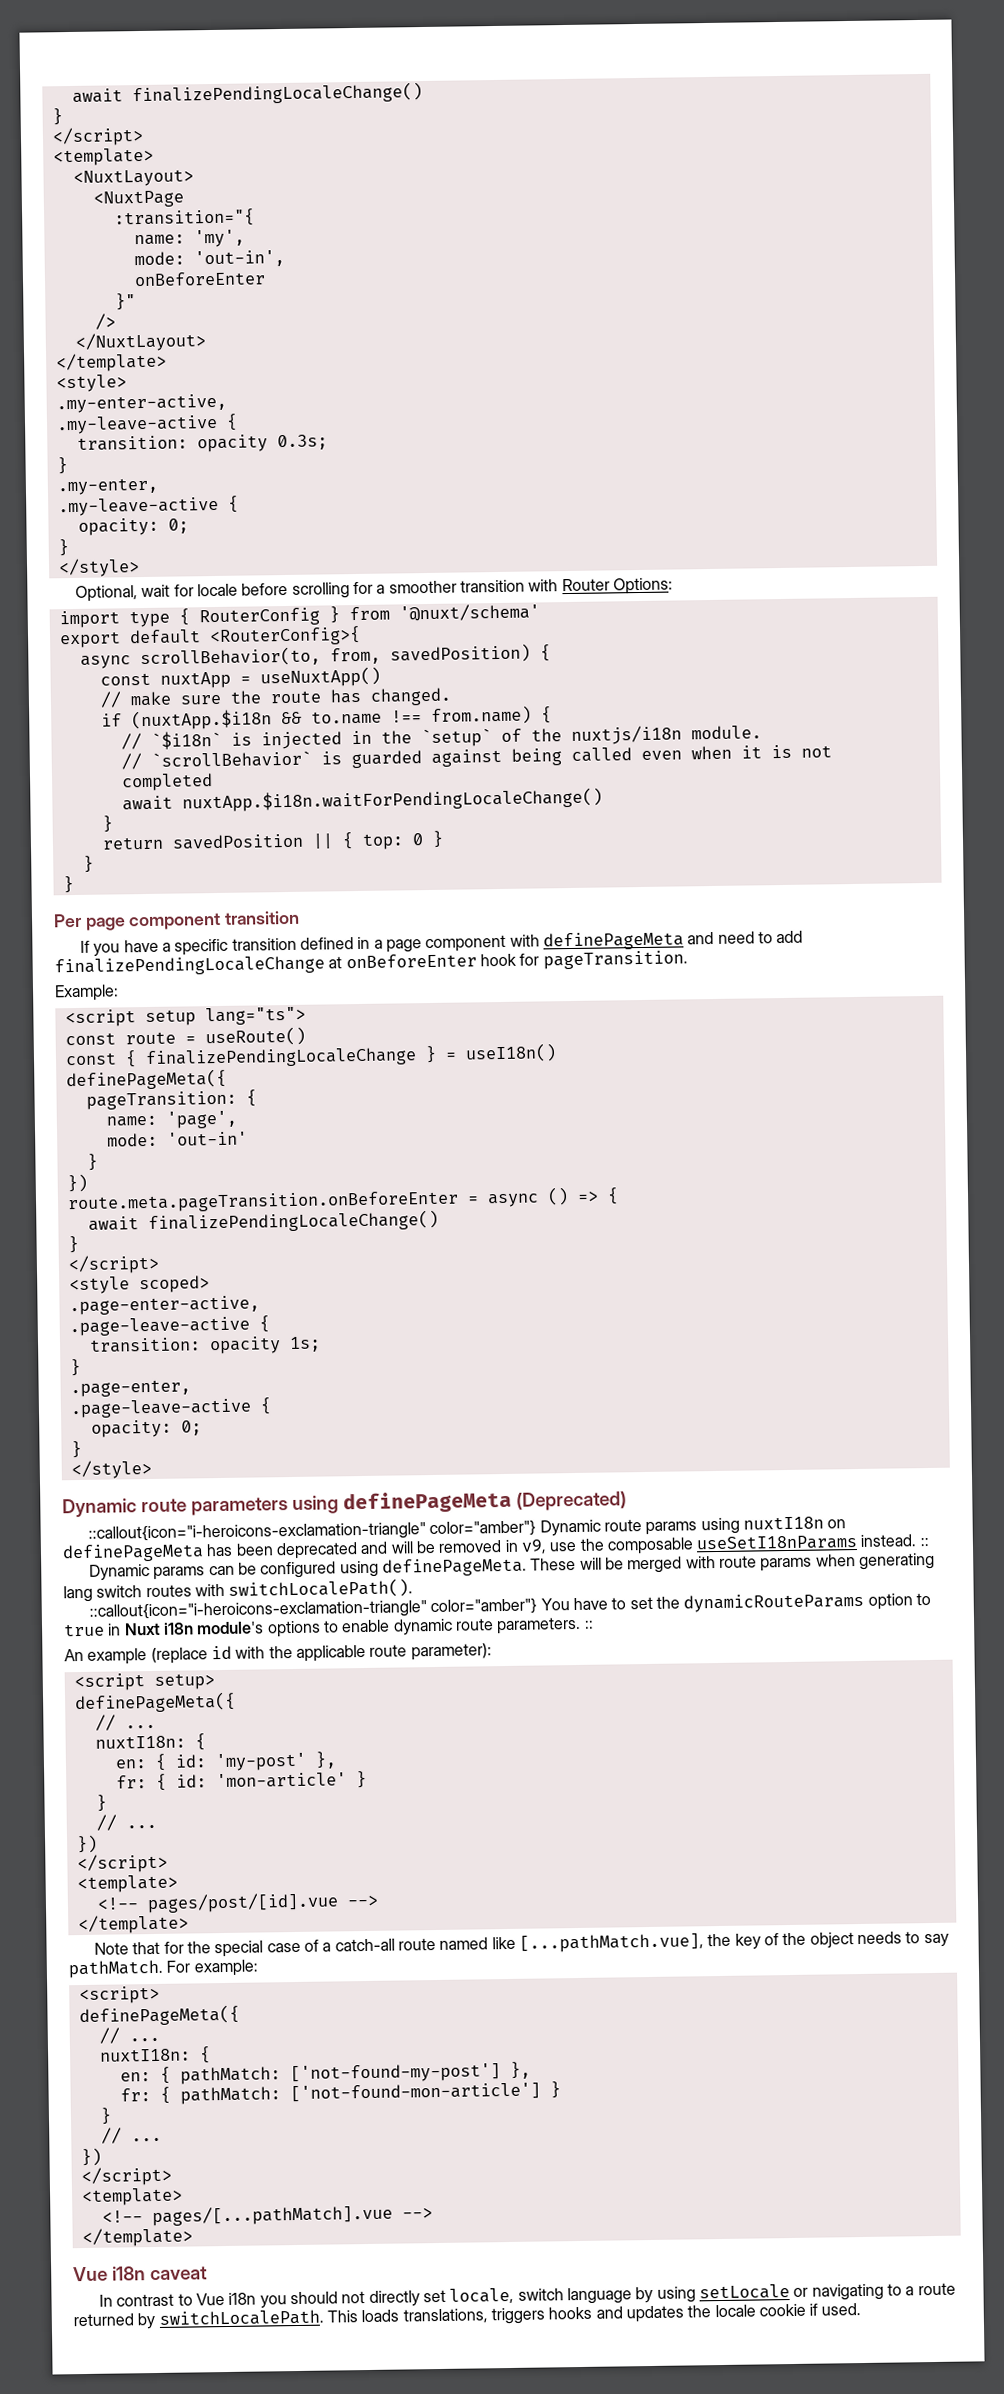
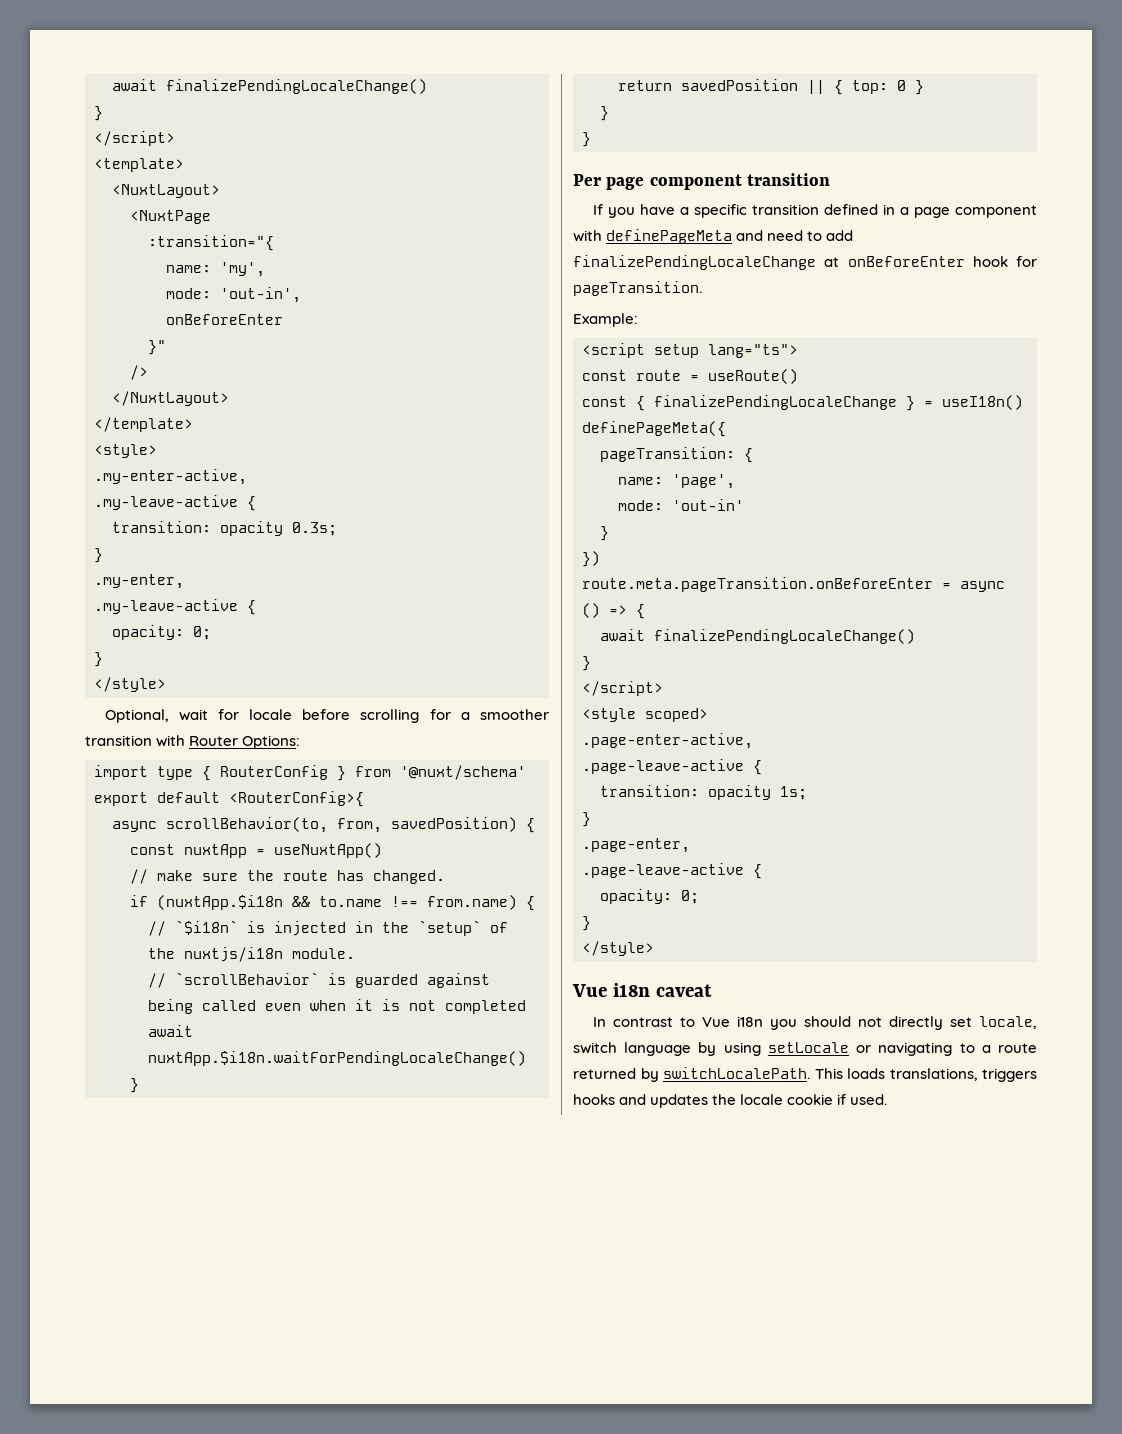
- Dynamic route parameters using definePageMeta (Deprecated)
- ::callout{icon="i-heroicons-exclamation-triangle" color="amber"} Dynamic route params using nuxtI18n on definePageMeta has been deprecated and will be removed in v9, use the composable useSetI18nParams instead. ::
- Dynamic params can be configured using definePageMeta. These will be merged with route params when generating lang switch routes with switchLocalePath().
- ::callout{icon="i-heroicons-exclamation-triangle" color="amber"} You have to set the dynamicRouteParams option to true in Nuxt i18n module's options to enable dynamic route parameters. ::
- An example (replace id with the applicable route parameter):
- <script setup>
- definePageMeta({
- // ...
- nuxtI18n: {
- en: { id: 'my-post' },
- fr: { id: 'mon-article' }
- }
- // ...
- })
- </script>
- <template>
- <!-- pages/post/[id].vue -->
- </template>
- Note that for the special case of a catch-all route named like [...pathMatch.vue], the key of the object needs to say pathMatch. For example:
- <script>
- definePageMeta({
- // ...
- nuxtI18n: {
- en: { pathMatch: ['not-found-my-post'] },
- fr: { pathMatch: ['not-found-mon-article'] }
- }
- // ...
- })
- </script>
- <template>
- <!-- pages/[...pathMatch].vue -->
- </template>

